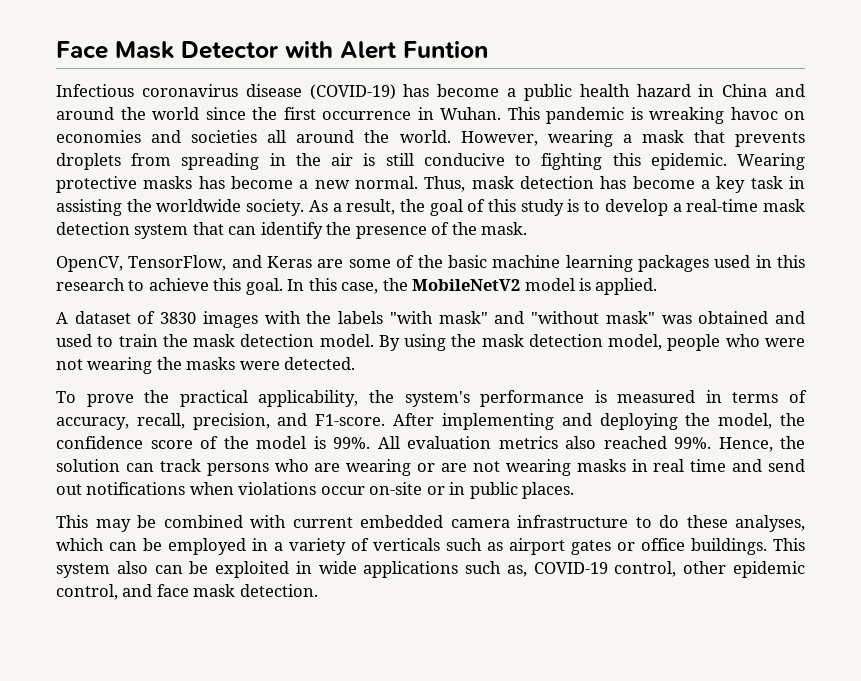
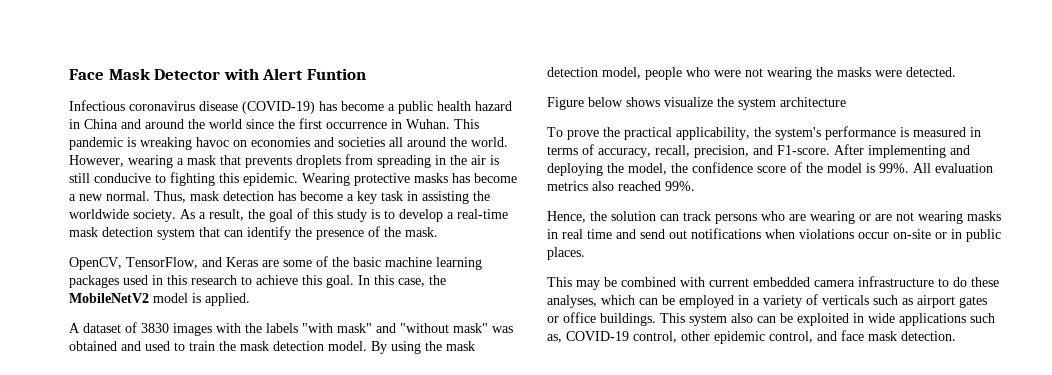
+ Figure below shows visualize the system architecture
- All evaluation metrics also reached 99%. Hence, the solution can track persons who are wearing or are not wearing masks in real time and send out notifications when violations occur on-site or in public places.
+ All evaluation metrics also reached 99%.
+ Hence, the solution can track persons who are wearing or are not wearing masks in real time and send out notifications when violations occur on-site or in public places.

